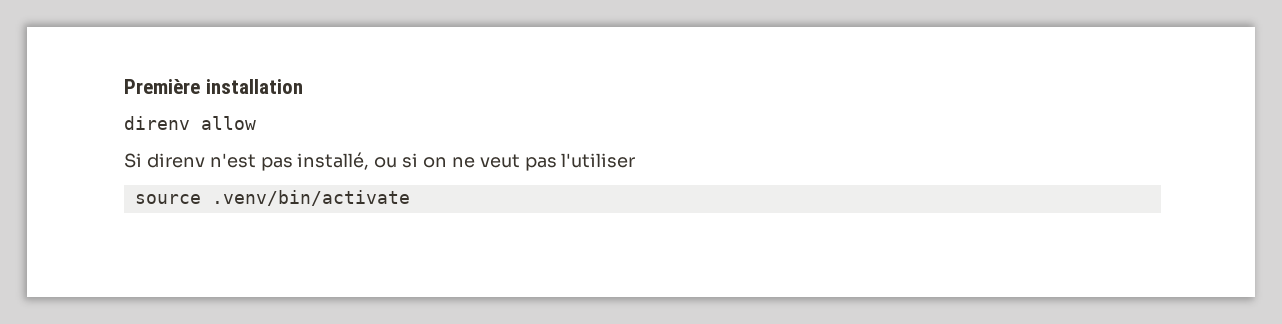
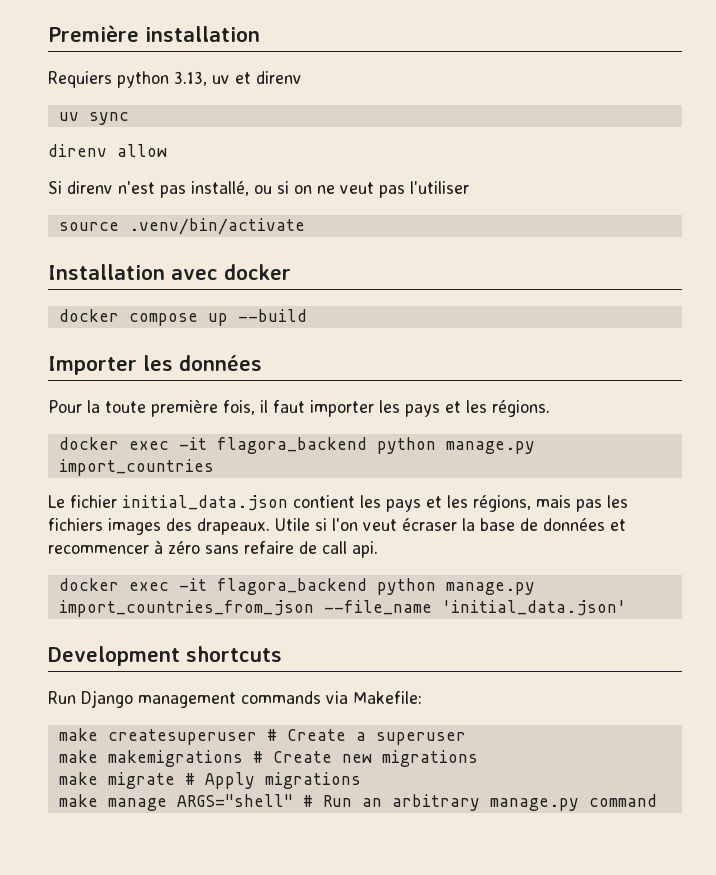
+ Requiers python 3.13, uv et direnv
+ uv sync
+ Installation avec docker
+ docker compose up --build
+ Importer les données
+ Pour la toute première fois, il faut importer les pays et les régions.
+ docker exec -it flagora_backend python manage.py import_countries
+ Le fichier initial_data.json contient les pays et les régions, mais pas les fichiers images des drapeaux. Utile si l'on veut écraser la base de données et recommencer à zéro sans refaire de call api.
+ docker exec -it flagora_backend python manage.py import_countries_from_json --file_name 'initial_data.json'
+ Development shortcuts
+ Run Django management commands via Makefile:
+ make createsuperuser # Create a superuser
+ make makemigrations # Create new migrations
+ make migrate # Apply migrations
+ make manage ARGS="shell" # Run an arbitrary manage.py command

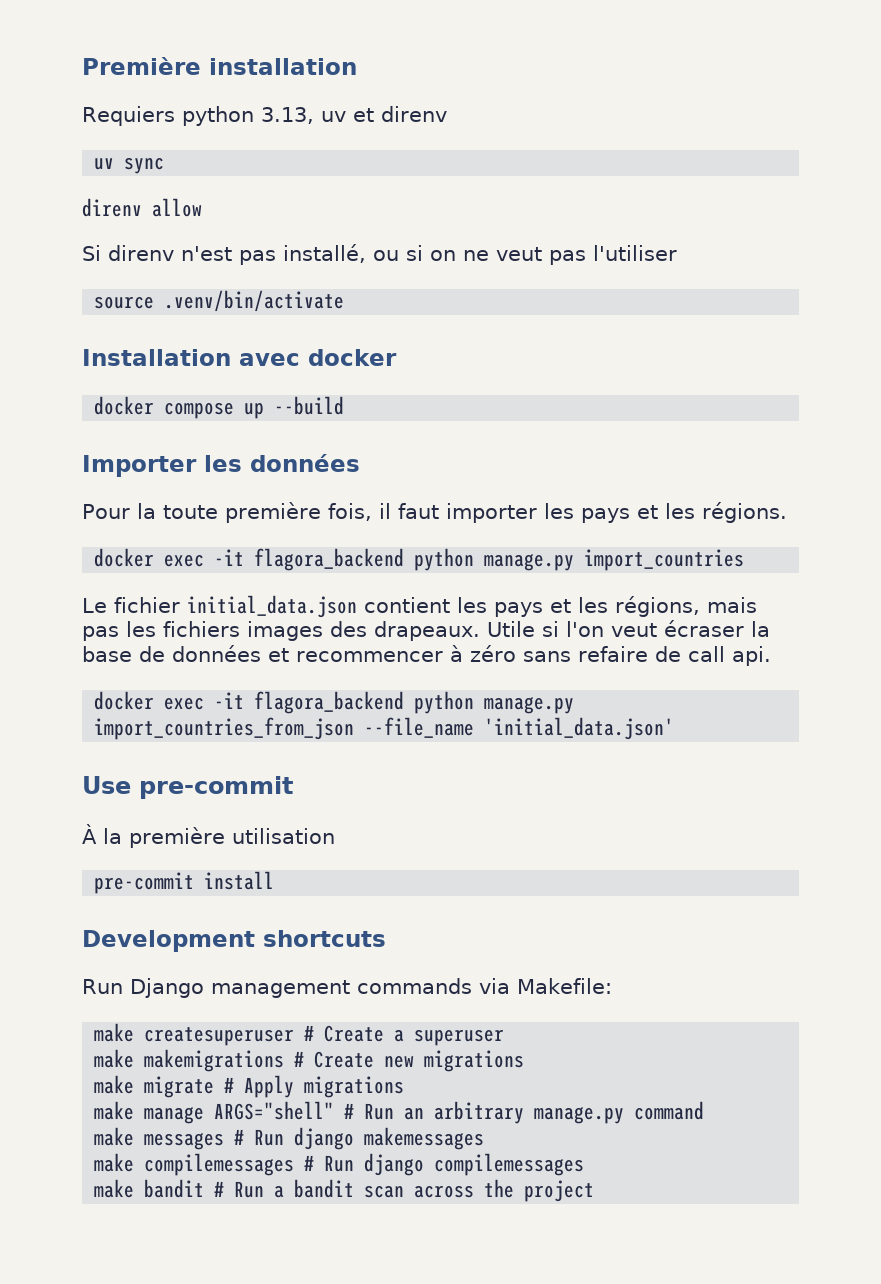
+ Use pre-commit
+ À la première utilisation
+ pre-commit install
+ make messages # Run django makemessages
+ make compilemessages # Run django compilemessages
+ make bandit # Run a bandit scan across the project

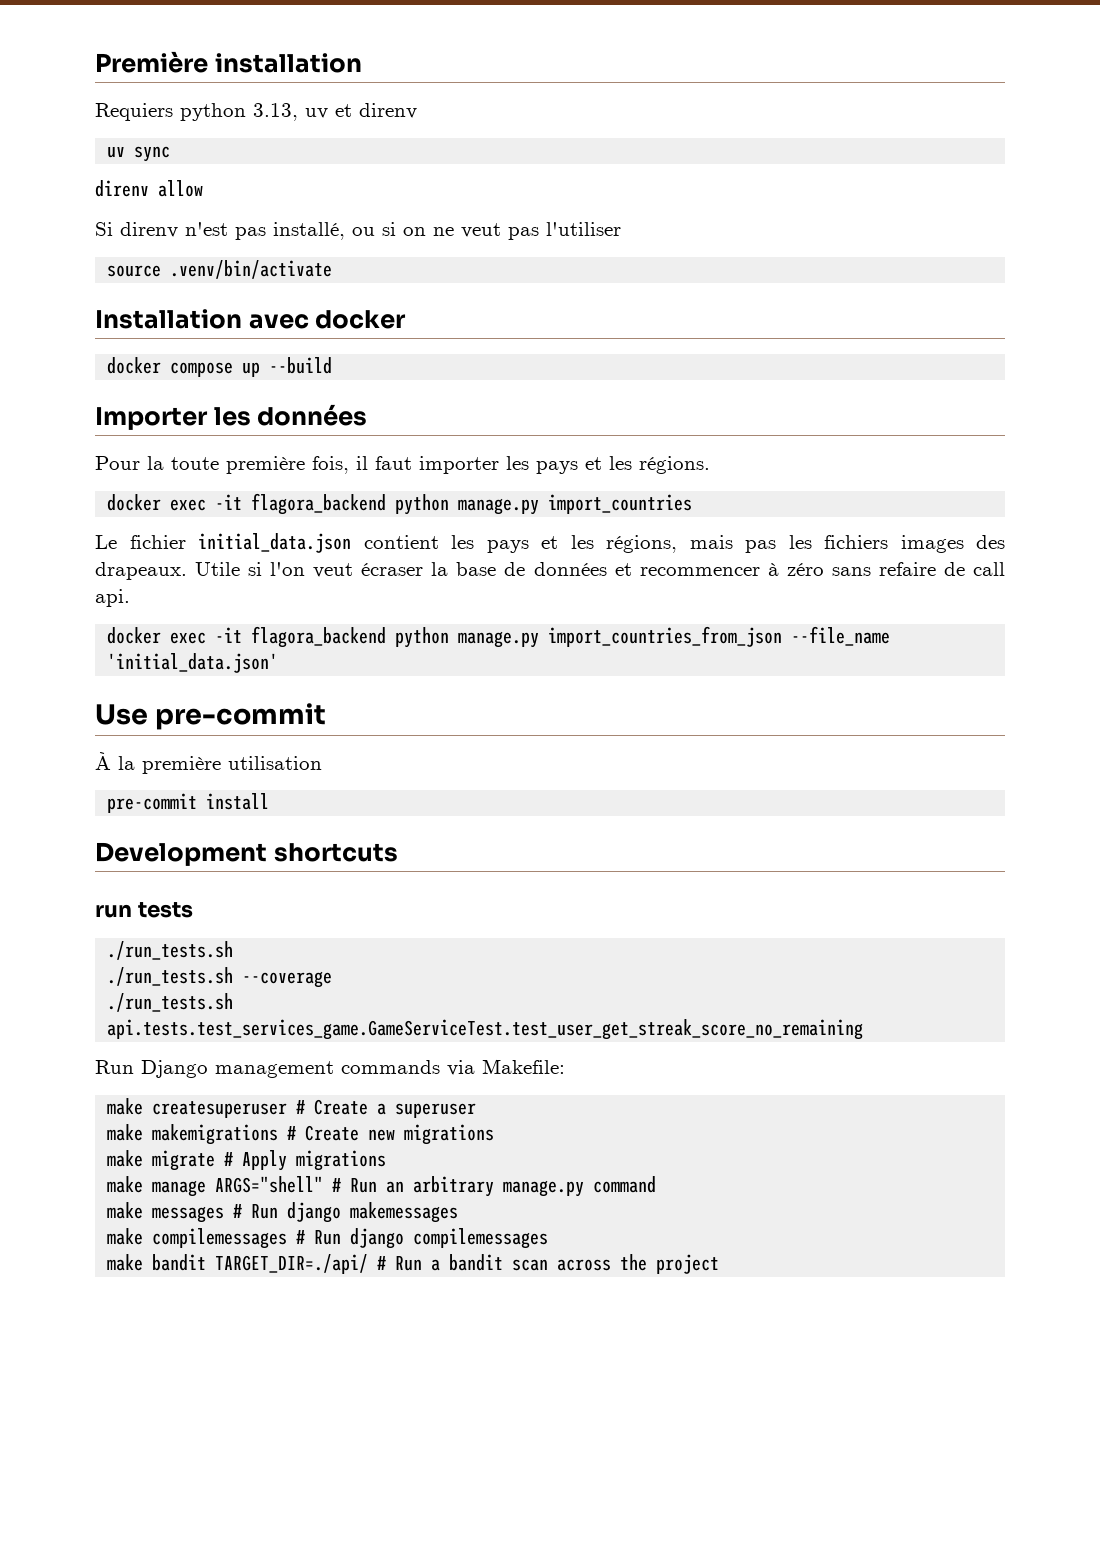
+ run tests
+ ./run_tests.sh
+ ./run_tests.sh --coverage
+ ./run_tests.sh api.tests.test_services_game.GameServiceTest.test_user_get_streak_score_no_remaining
- make bandit # Run a bandit scan across the project
+ make bandit TARGET_DIR=./api/ # Run a bandit scan across the project

